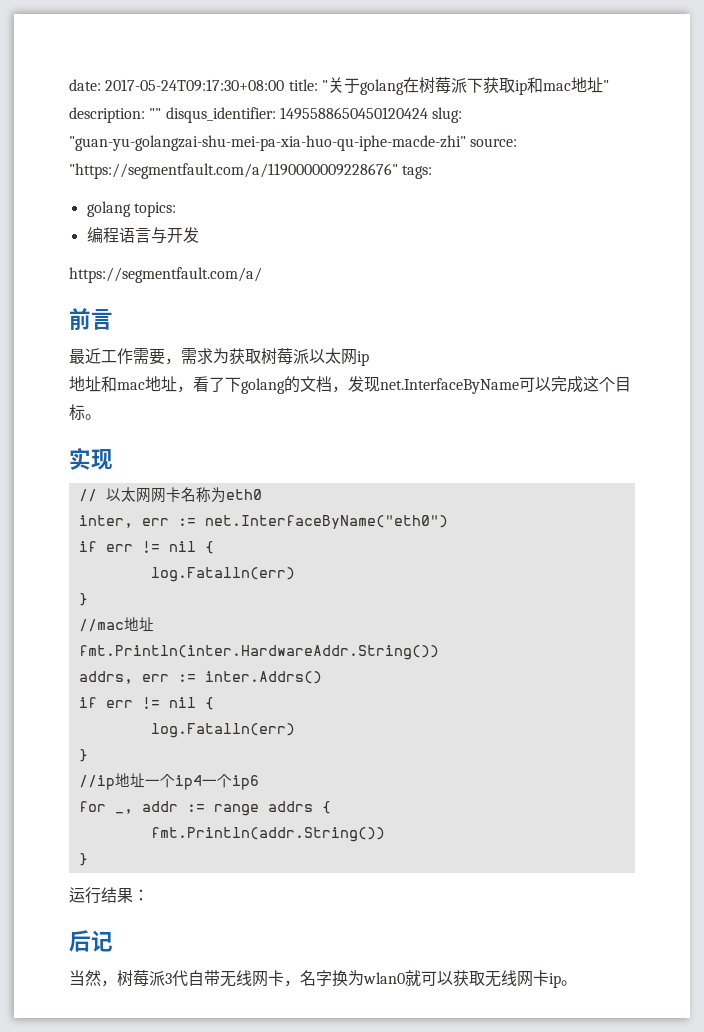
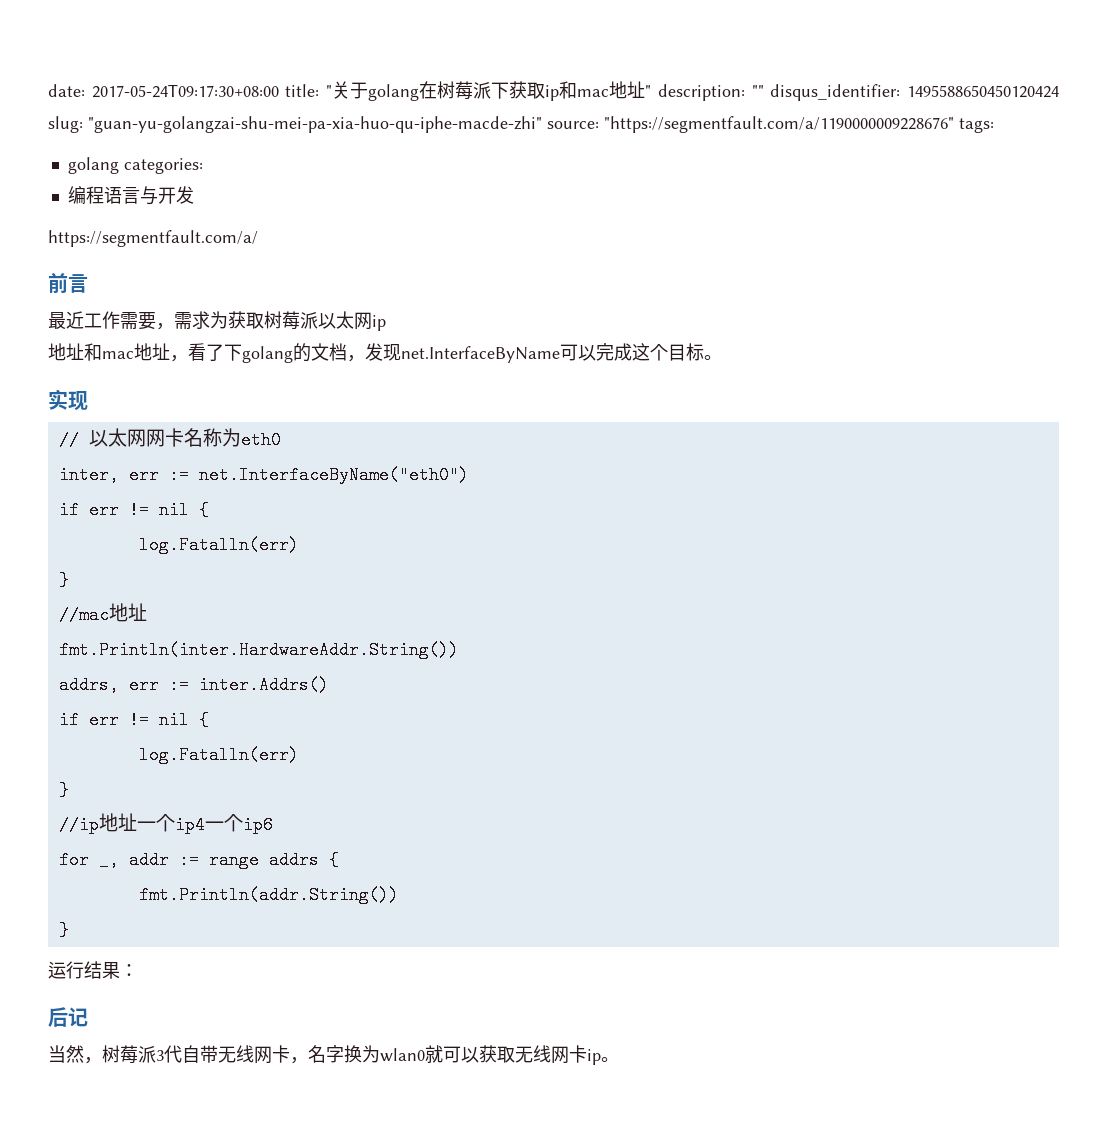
- golang topics:
+ golang categories:

